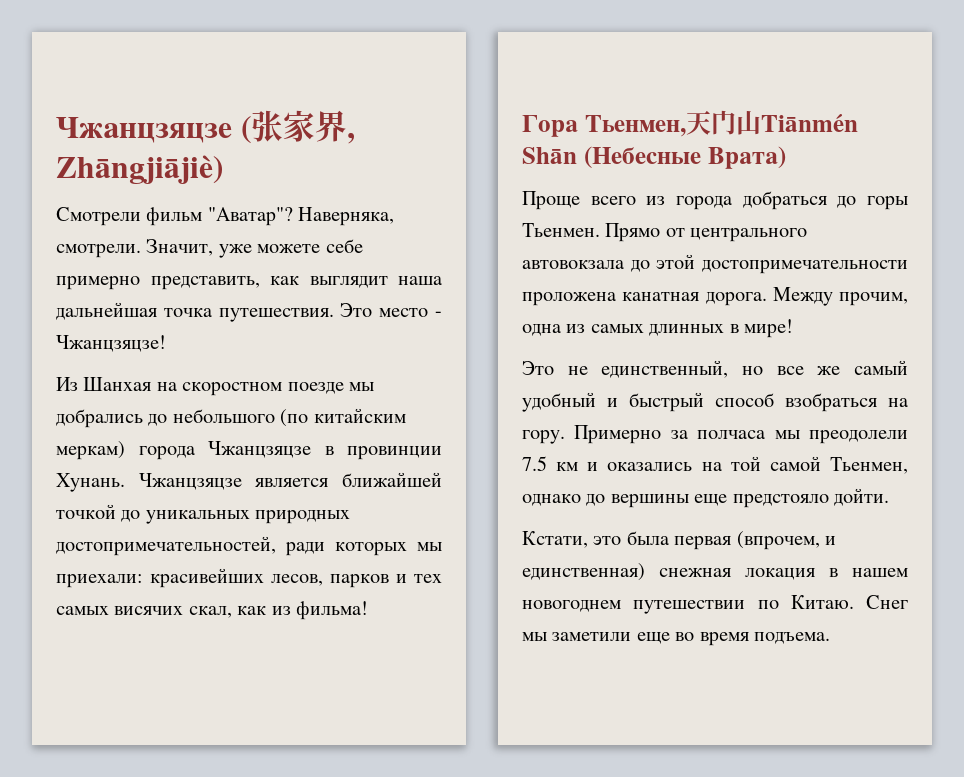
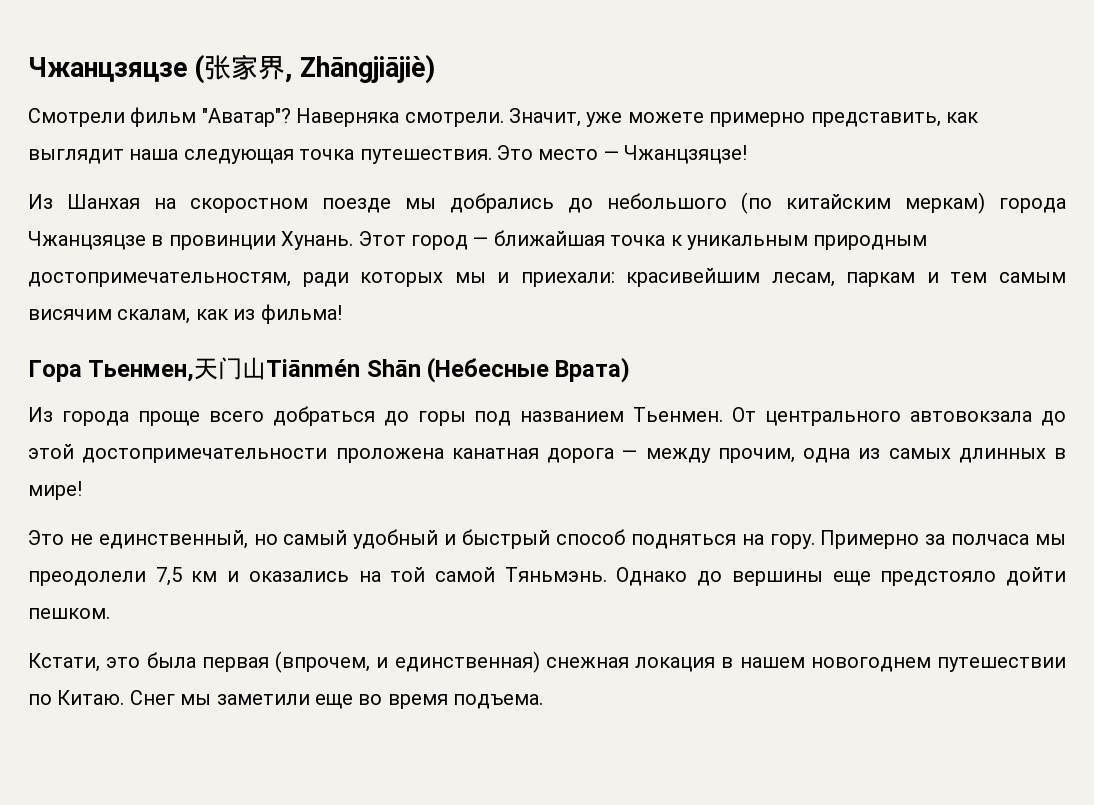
- Наверняка, смотрели.
+ Наверняка смотрели.
- Значит, уже можете себе примерно представить, как выглядит наша дальнейшая точка путешествия.
+ Значит, уже можете примерно представить, как выглядит наша следующая точка путешествия.
- Это место - Чжанцзяцзе!
+ Это место — Чжанцзяцзе!
- Чжанцзяцзе является ближайшей точкой до уникальных природных достопримечательностей, ради которых мы приехали: красивейших лесов, парков и тех самых висячих скал, как из фильма!
+ Этот город — ближайшая точка к уникальным природным достопримечательностям, ради которых мы и приехали: красивейшим лесам, паркам и тем самым висячим скалам, как из фильма!
- Проще всего из города добраться до горы Тьенмен. Прямо от центрального автовокзала до этой достопримечательности проложена канатная дорога. Между прочим, одна из самых длинных в мире!
+ Из города проще всего добраться до горы под названием Тьенмен. От центрального автовокзала до этой достопримечательности проложена канатная дорога — между прочим, одна из самых длинных в мире!
- Это не единственный, но все же самый удобный и быстрый способ взобраться на гору.
+ Это не единственный, но самый удобный и быстрый способ подняться на гору.
- Примерно за полчаса мы преодолели 7.5 км и оказались на той самой Тьенмен, однако до вершины еще предстояло дойти.
+ Примерно за полчаса мы преодолели 7,5 км и оказались на той самой Тяньмэнь. Однако до вершины еще предстояло дойти пешком.

